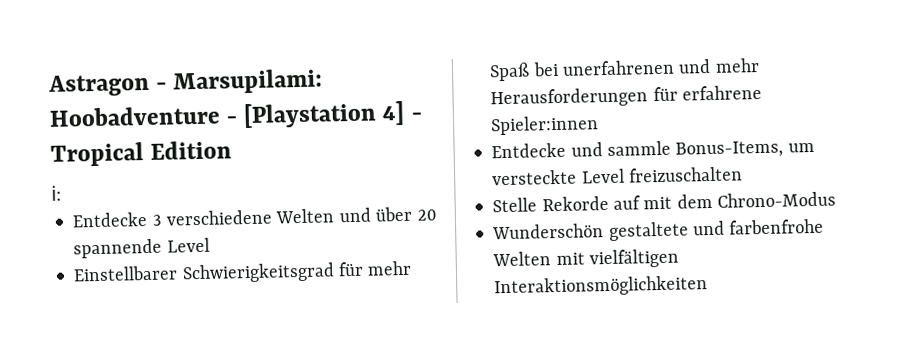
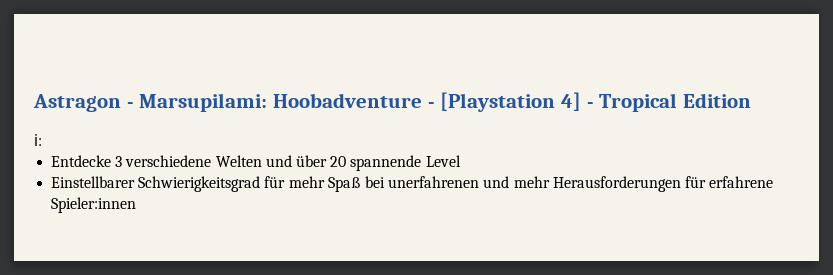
- Entdecke und sammle Bonus-Items, um versteckte Level freizuschalten
- Stelle Rekorde auf mit dem Chrono-Modus
- Wunderschön gestaltete und farbenfrohe Welten mit vielfältigen Interaktionsmöglichkeiten

